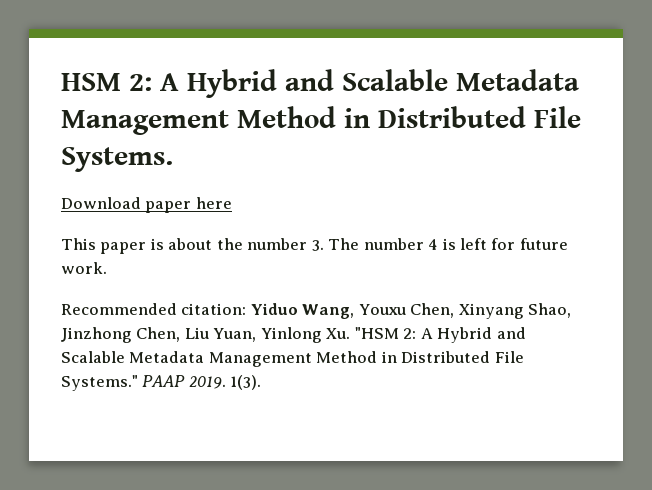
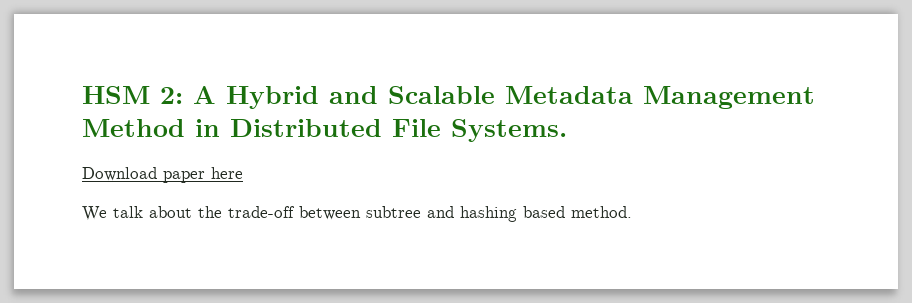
- This paper is about the number 3. The number 4 is left for future work.
- Recommended citation: Yiduo Wang, Youxu Chen, Xinyang Shao, Jinzhong Chen, Liu Yuan, Yinlong Xu. "HSM 2: A Hybrid and Scalable Metadata Management Method in Distributed File Systems." PAAP 2019. 1(3).
+ We talk about the trade-off between subtree and hashing based method.

